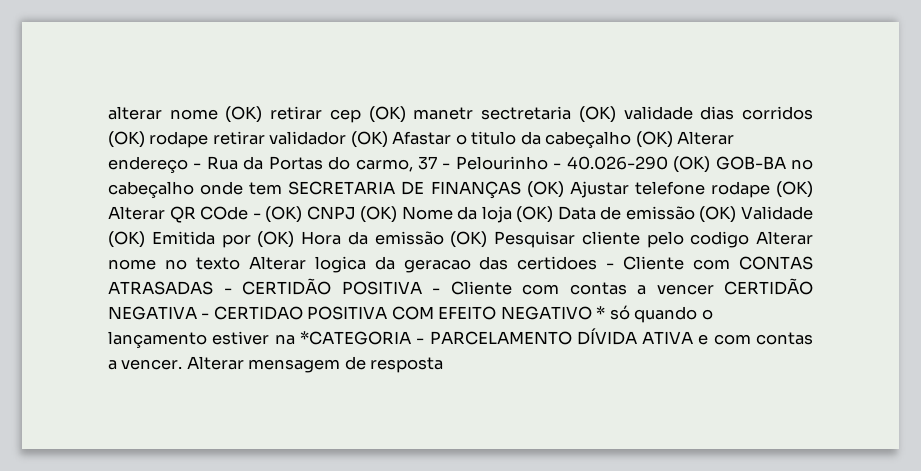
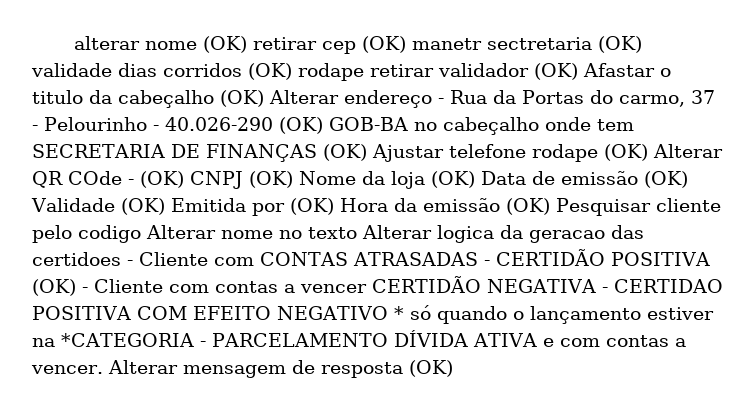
- alterar nome (OK) retirar cep (OK) manetr sectretaria (OK) validade dias corridos (OK) rodape retirar validador (OK) Afastar o titulo da cabeçalho (OK) Alterar endereço - Rua da Portas do carmo, 37 - Pelourinho - 40.026-290 (OK) GOB-BA no cabeçalho onde tem SECRETARIA DE FINANÇAS (OK) Ajustar telefone rodape (OK) Alterar QR COde - (OK) CNPJ (OK) Nome da loja (OK) Data de emissão (OK) Validade (OK) Emitida por (OK) Hora da emissão (OK) Pesquisar cliente pelo codigo Alterar nome no texto Alterar logica da geracao das certidoes - Cliente com CONTAS ATRASADAS - CERTIDÃO POSITIVA - Cliente com contas a vencer CERTIDÃO NEGATIVA - CERTIDAO POSITIVA COM EFEITO NEGATIVO * só quando o lançamento estiver na *CATEGORIA - PARCELAMENTO DÍVIDA ATIVA e com contas a vencer.
+ alterar nome (OK) retirar cep (OK) manetr sectretaria (OK) validade dias corridos (OK) rodape retirar validador (OK) Afastar o titulo da cabeçalho (OK) Alterar endereço - Rua da Portas do carmo, 37 - Pelourinho - 40.026-290 (OK) GOB-BA no cabeçalho onde tem SECRETARIA DE FINANÇAS (OK) Ajustar telefone rodape (OK) Alterar QR COde - (OK) CNPJ (OK) Nome da loja (OK) Data de emissão (OK) Validade (OK) Emitida por (OK) Hora da emissão (OK) Pesquisar cliente pelo codigo Alterar nome no texto Alterar logica da geracao das certidoes - Cliente com CONTAS ATRASADAS - CERTIDÃO POSITIVA (OK) - Cliente com contas a vencer CERTIDÃO NEGATIVA - CERTIDAO POSITIVA COM EFEITO NEGATIVO * só quando o lançamento estiver na *CATEGORIA - PARCELAMENTO DÍVIDA ATIVA e com contas a vencer.
- Alterar mensagem de resposta
+ Alterar mensagem de resposta (OK)

